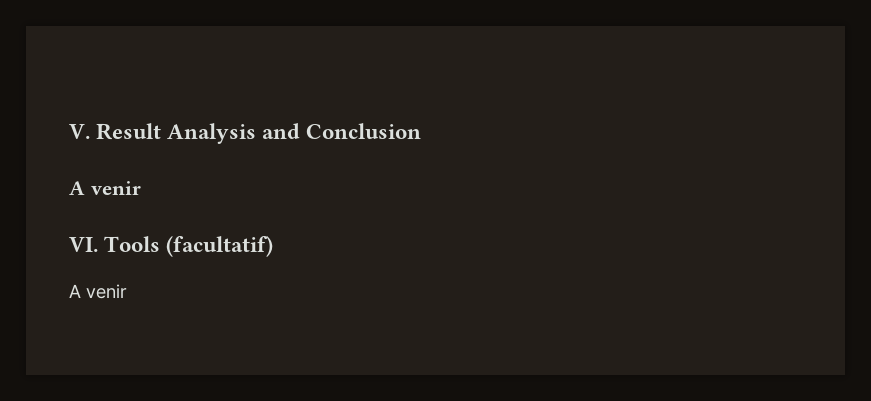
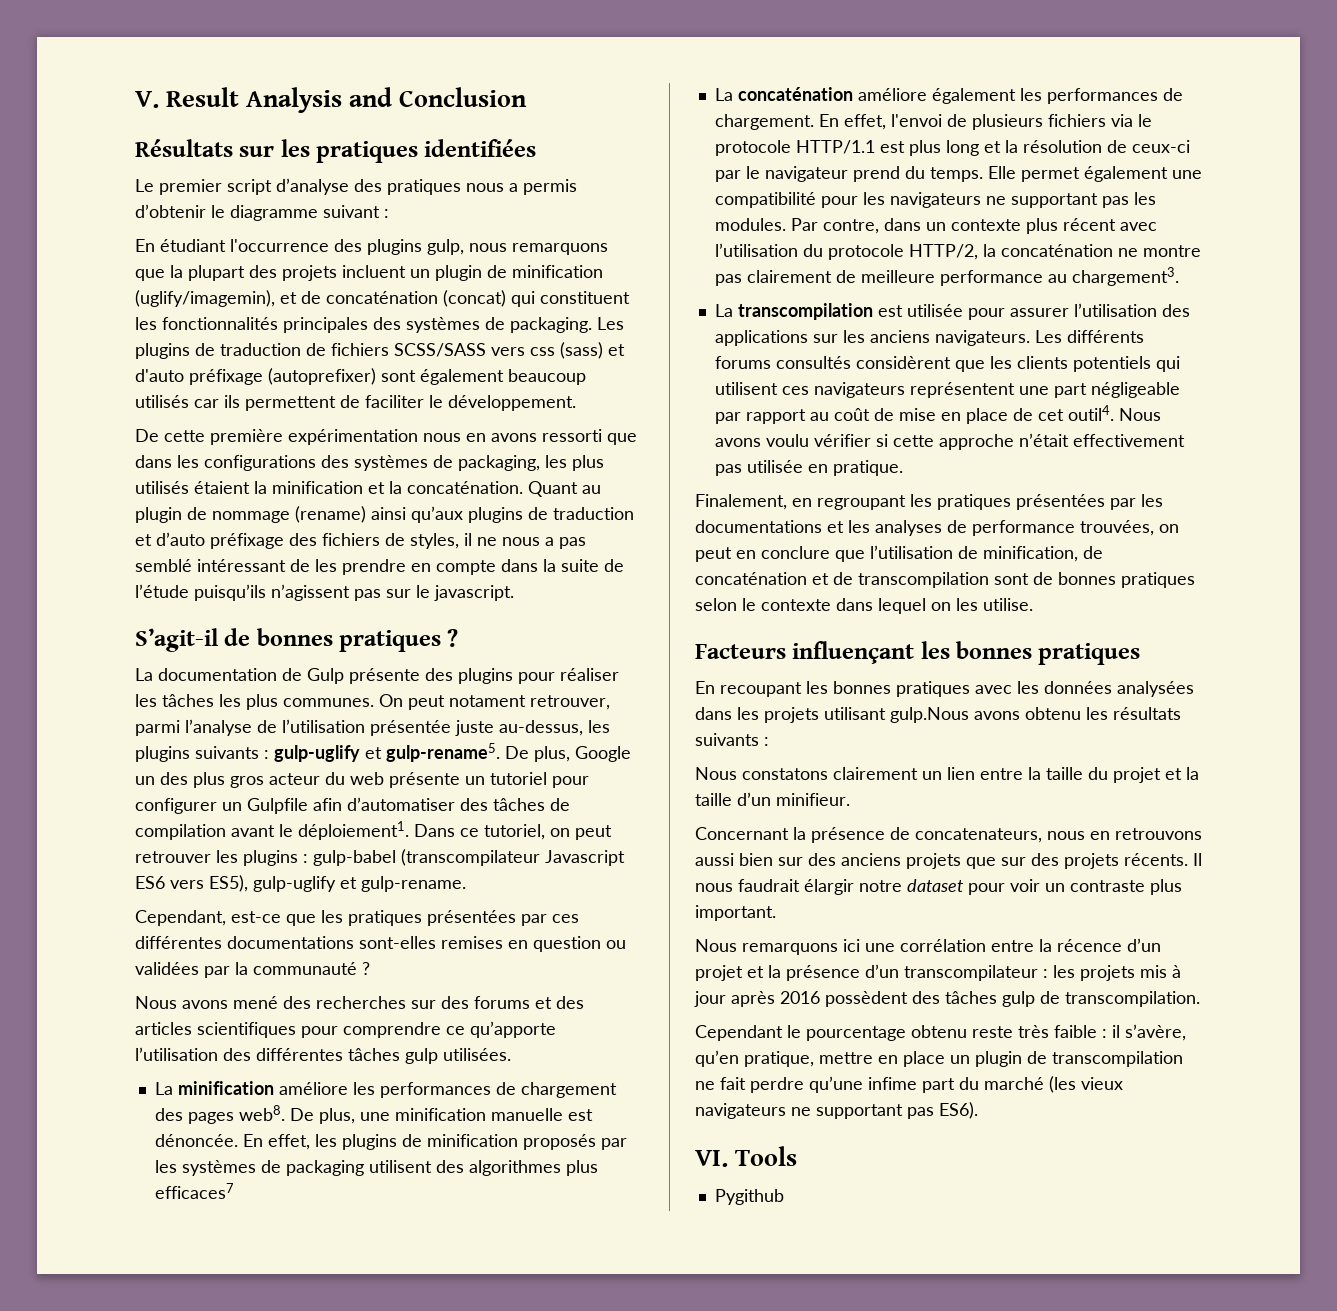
  V. Result Analysis and Conclusion
- A venir
+ Résultats sur les pratiques identifiées
+ Le premier script d’analyse des pratiques nous a permis d’obtenir le diagramme suivant :
+ En étudiant l'occurrence des plugins gulp, nous remarquons que la plupart des projets incluent un plugin de minification (uglify/imagemin), et de concaténation (concat) qui constituent les fonctionnalités principales des systèmes de packaging. Les plugins de traduction de fichiers SCSS/SASS vers css (sass) et d'auto préfixage (autoprefixer) sont également beaucoup utilisés car ils permettent de faciliter le développement.
+ De cette première expérimentation nous en avons ressorti que dans les configurations des systèmes de packaging, les plus utilisés étaient la minification et la concaténation. Quant au plugin de nommage (rename) ainsi qu’aux plugins de traduction et d’auto préfixage des fichiers de styles, il ne nous a pas semblé intéressant de les prendre en compte dans la suite de l’étude puisqu’ils n’agissent pas sur le javascript.
+ S’agit-il de bonnes pratiques ?
+ La documentation de Gulp présente des plugins pour réaliser les tâches les plus communes. On peut notament retrouver, parmi l’analyse de l’utilisation présentée juste au-dessus, les plugins suivants : gulp-uglify et gulp-rename5. De plus, Google un des plus gros acteur du web présente un tutoriel pour configurer un Gulpfile afin d’automatiser des tâches de compilation avant le déploiement1. Dans ce tutoriel, on peut retrouver les plugins : gulp-babel (transcompilateur Javascript ES6 vers ES5), gulp-uglify et gulp-rename.
+ Cependant, est-ce que les pratiques présentées par ces différentes documentations sont-elles remises en question ou validées par la communauté ?
+ Nous avons mené des recherches sur des forums et des articles scientifiques pour comprendre ce qu’apporte l’utilisation des différentes tâches gulp utilisées.
+ La minification améliore les performances de chargement des pages web8. De plus, une minification manuelle est dénoncée. En effet, les plugins de minification proposés par les systèmes de packaging utilisent des algorithmes plus efficaces7
+ La concaténation améliore également les performances de chargement. En effet, l'envoi de plusieurs fichiers via le protocole HTTP/1.1 est plus long et la résolution de ceux-ci par le navigateur prend du temps. Elle permet également une compatibilité pour les navigateurs ne supportant pas les modules. Par contre, dans un contexte plus récent avec l’utilisation du protocole HTTP/2, la concaténation ne montre pas clairement de meilleure performance au chargement3.
+ La transcompilation est utilisée pour assurer l’utilisation des applications sur les anciens navigateurs. Les différents forums consultés considèrent que les clients potentiels qui utilisent ces navigateurs représentent une part négligeable par rapport au coût de mise en place de cet outil4. Nous avons voulu vérifier si cette approche n’était effectivement pas utilisée en pratique.
+ Finalement, en regroupant les pratiques présentées par les documentations et les analyses de performance trouvées, on peut en conclure que l’utilisation de minification, de concaténation et de transcompilation sont de bonnes pratiques selon le contexte dans lequel on les utilise.
+ Facteurs influençant les bonnes pratiques
+ En recoupant les bonnes pratiques avec les données analysées dans les projets utilisant gulp.Nous avons obtenu les résultats suivants :
+ Nous constatons clairement un lien entre la taille du projet et la taille d’un minifieur.
+ Concernant la présence de concatenateurs, nous en retrouvons aussi bien sur des anciens projets que sur des projets récents. Il nous faudrait élargir notre dataset pour voir un contraste plus important.
+ Nous remarquons ici une corrélation entre la récence d’un projet et la présence d’un transcompilateur : les projets mis à jour après 2016 possèdent des tâches gulp de transcompilation.
+ Cependant le pourcentage obtenu reste très faible : il s’avère, qu’en pratique, mettre en place un plugin de transcompilation ne fait perdre qu’une infime part du marché (les vieux navigateurs ne supportant pas ES6).
- VI. Tools (facultatif)
- A venir
+ VI. Tools
+ Pygithub

